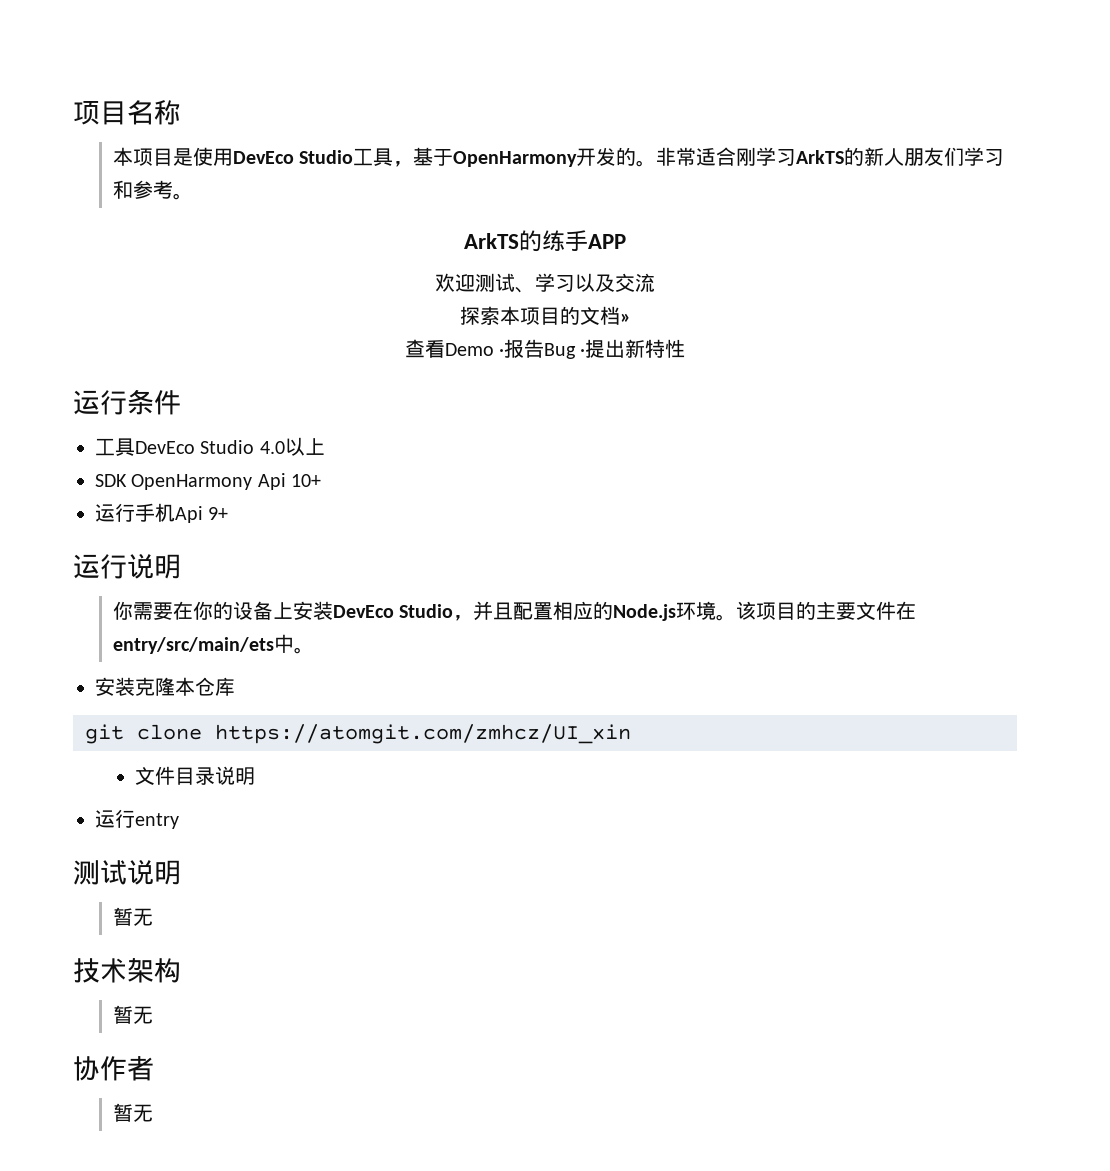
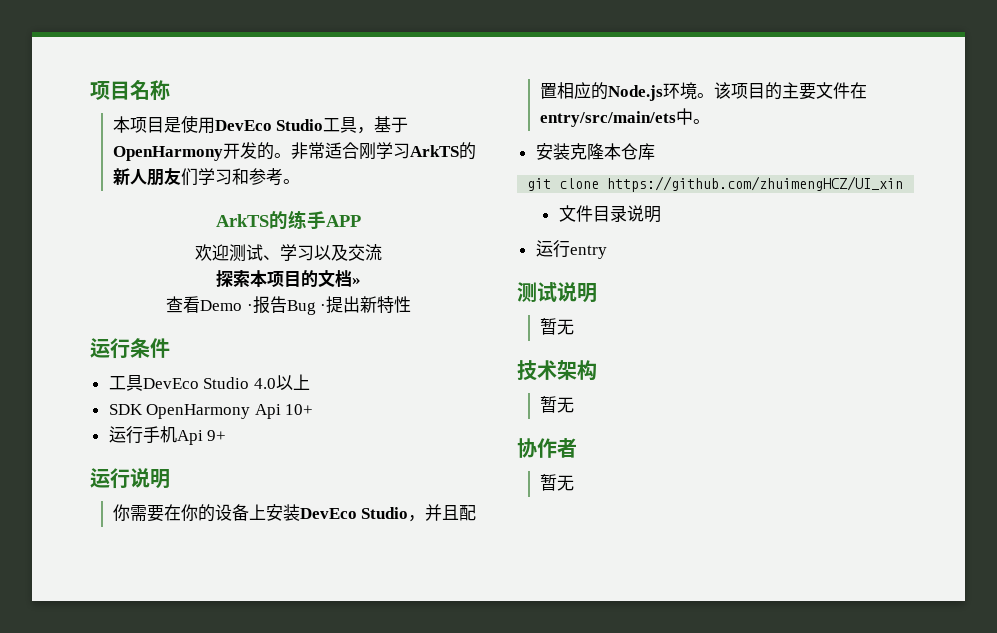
- git clone https://atomgit.com/zmhcz/UI_xin
+ git clone https://github.com/zhuimengHCZ/UI_xin

